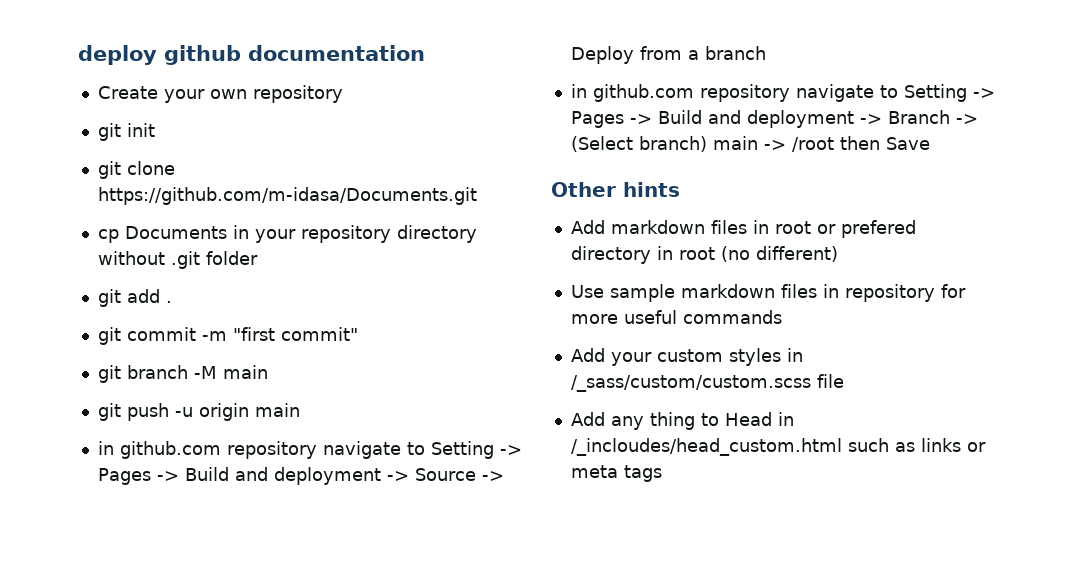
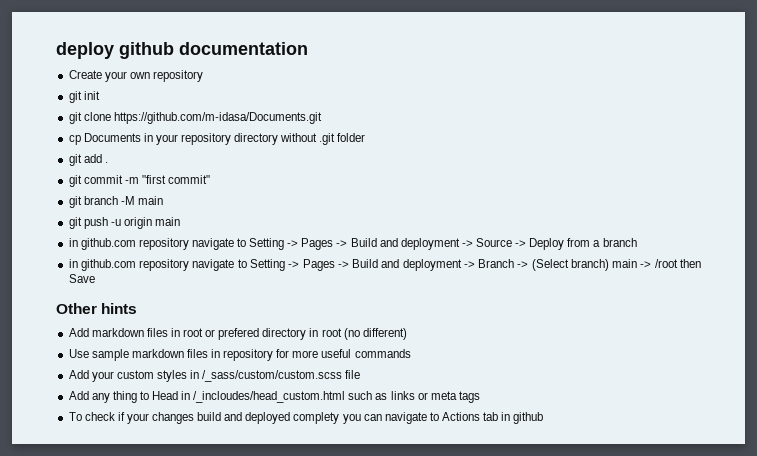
+ To check if your changes build and deployed complety you can navigate to Actions tab in github

